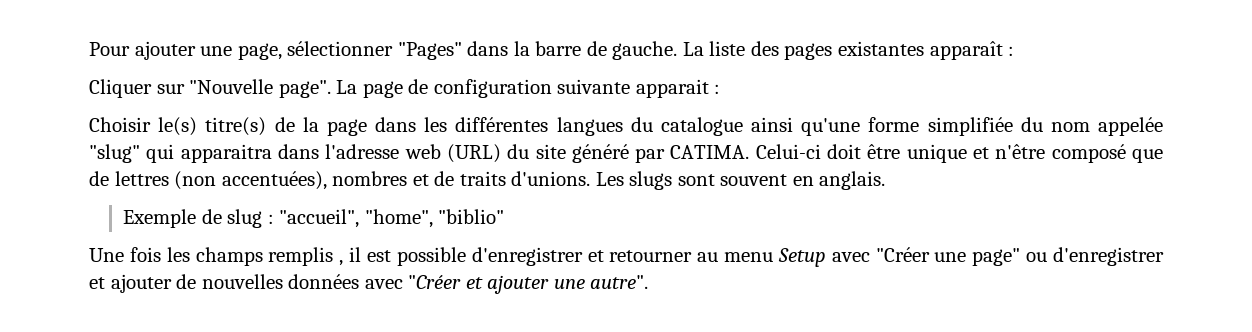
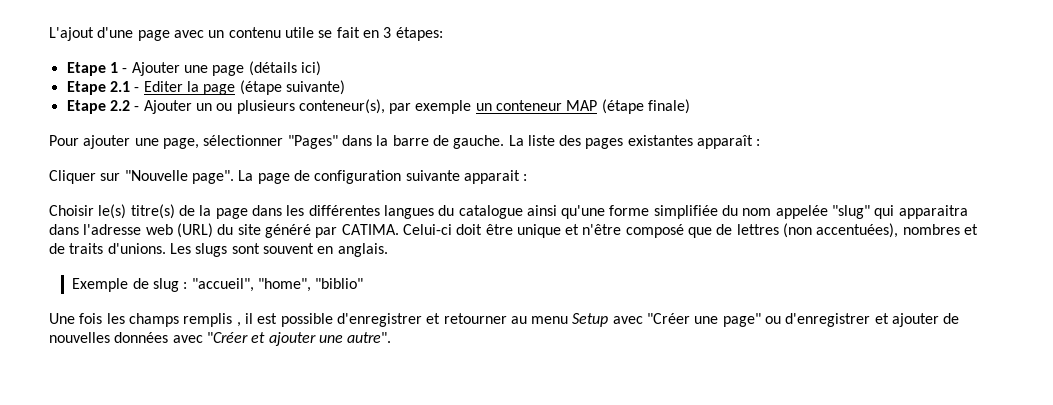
+ L'ajout d'une page avec un contenu utile se fait en 3 étapes:
+ Etape 1 - Ajouter une page (détails ici)
+ Etape 2.1 - Editer la page (étape suivante)
+ Etape 2.2 - Ajouter un ou plusieurs conteneur(s), par exemple un conteneur MAP (étape finale)

